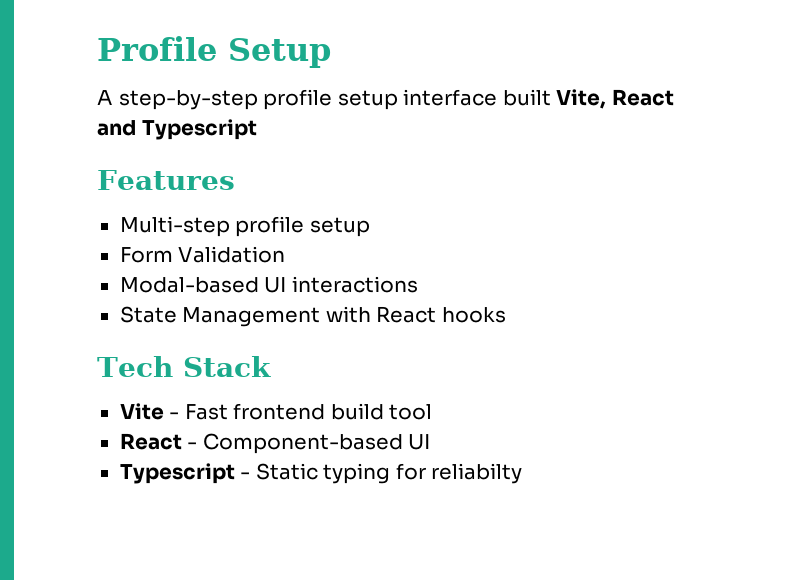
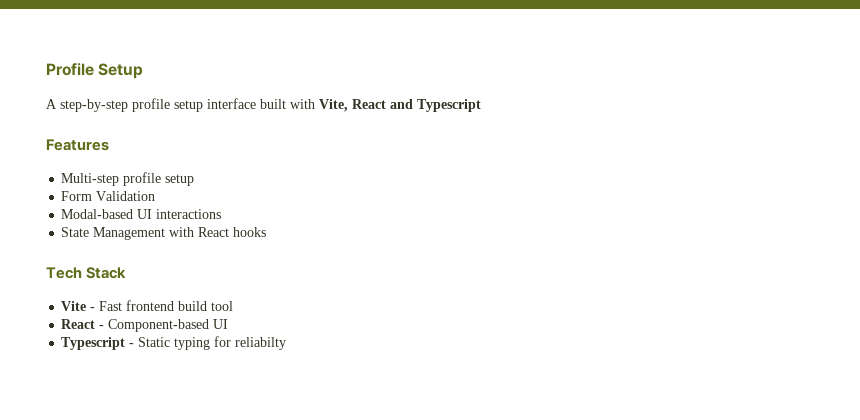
- A step-by-step profile setup interface built Vite, React and Typescript
+ A step-by-step profile setup interface built with Vite, React and Typescript

